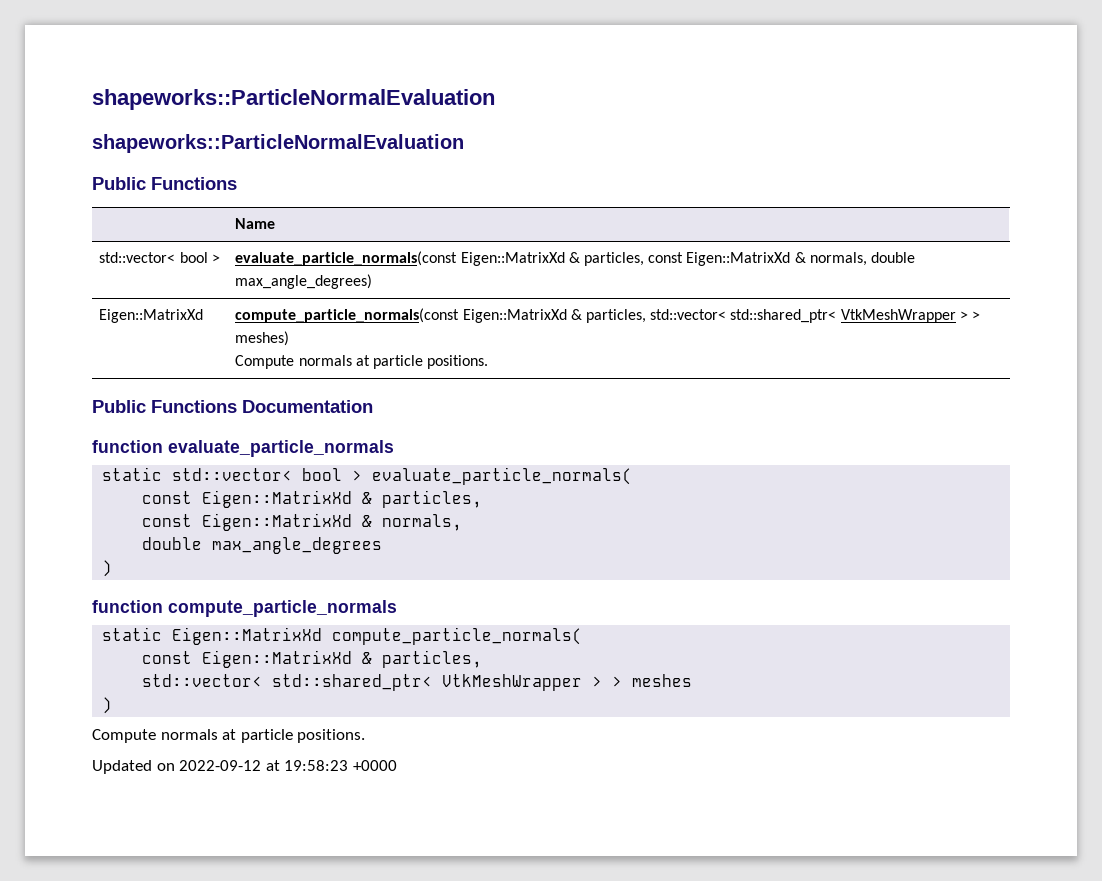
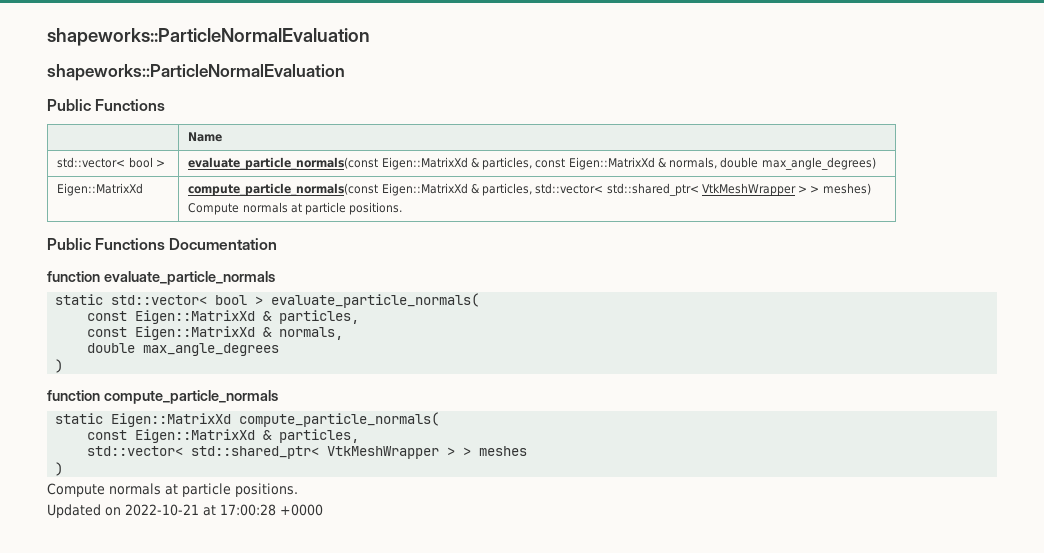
- Updated on 2022-09-12 at 19:58:23 +0000
+ Updated on 2022-10-21 at 17:00:28 +0000

